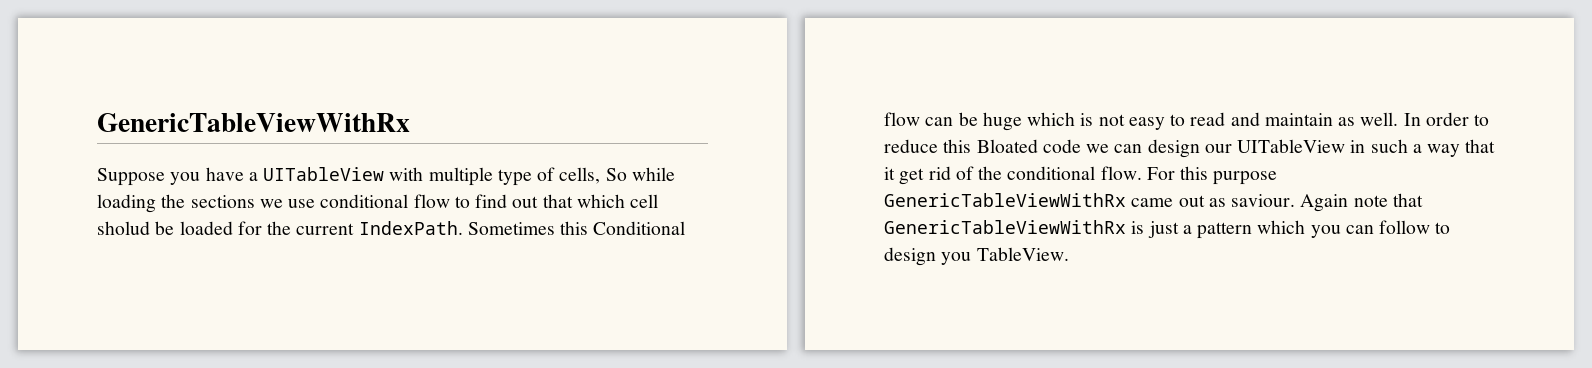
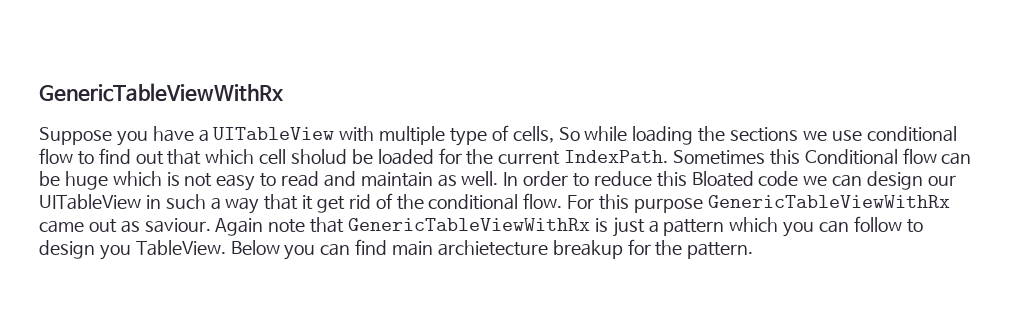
+ Below you can find main archietecture breakup for the pattern.

